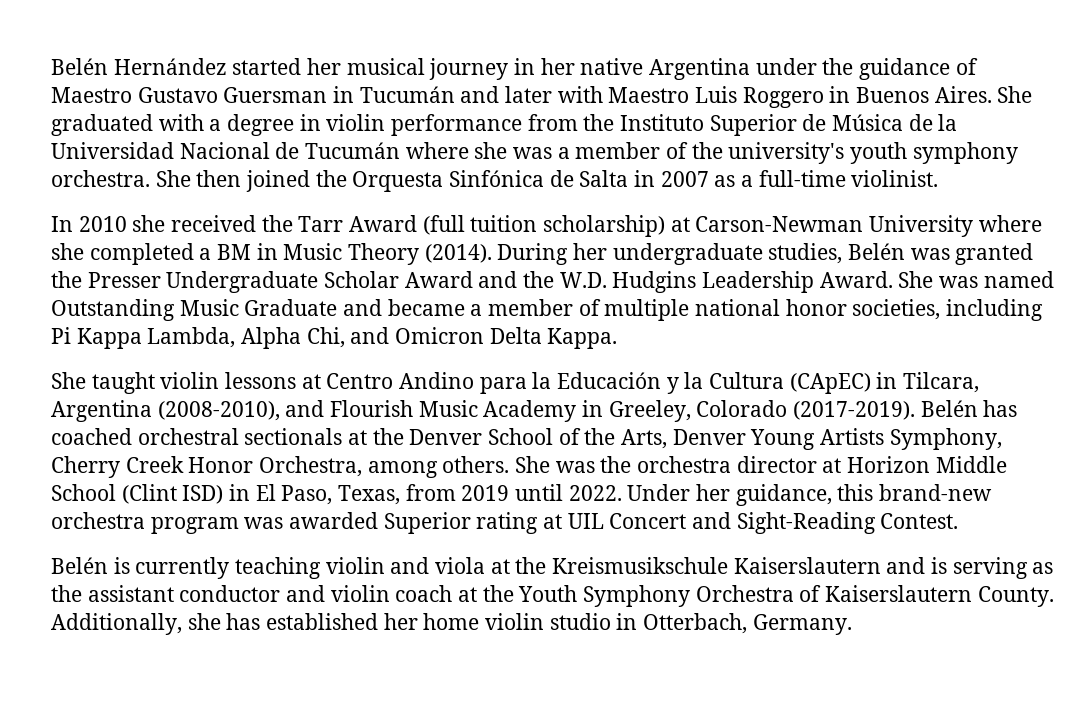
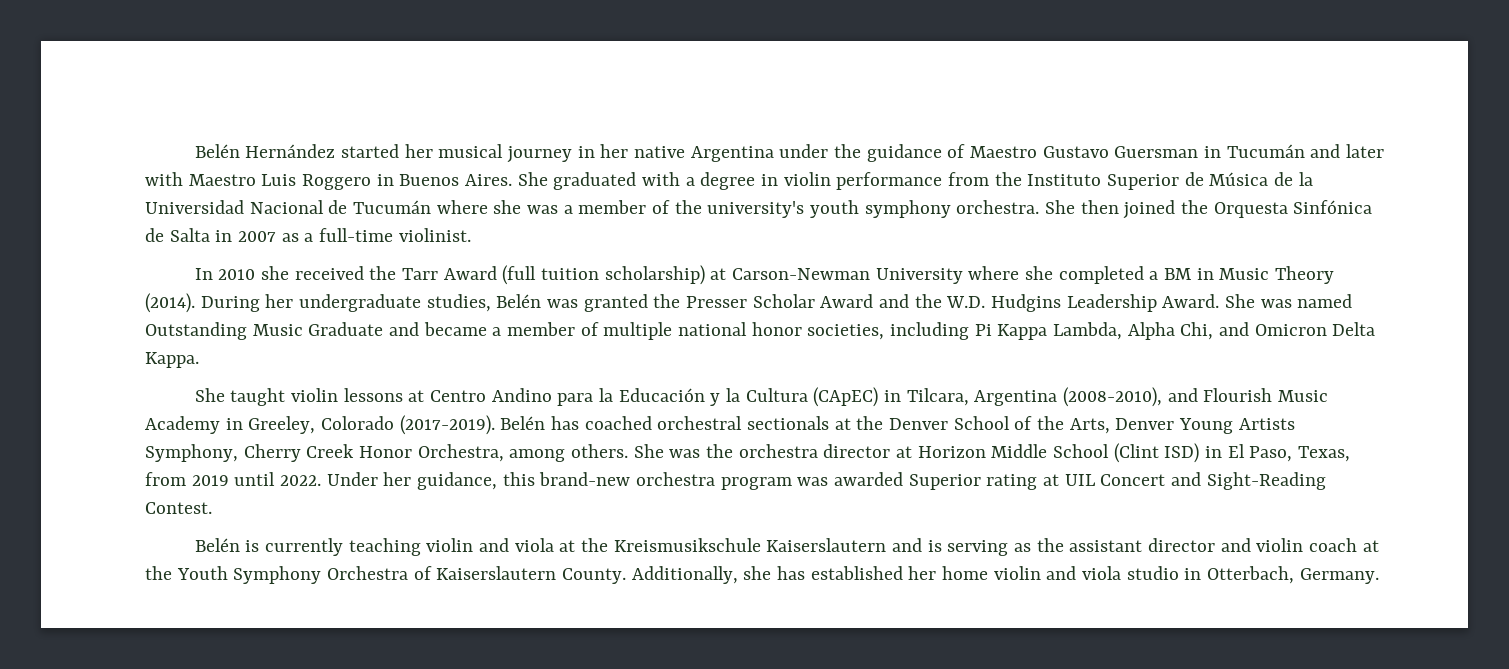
- During her undergraduate studies, Belén was granted the Presser Undergraduate Scholar Award and the W.D. Hudgins Leadership Award.
+ During her undergraduate studies, Belén was granted the Presser Scholar Award and the W.D. Hudgins Leadership Award.
- Belén is currently teaching violin and viola at the Kreismusikschule Kaiserslautern and is serving as the assistant conductor and violin coach at the Youth Symphony Orchestra of Kaiserslautern County.
+ Belén is currently teaching violin and viola at the Kreismusikschule Kaiserslautern and is serving as the assistant director and violin coach at the Youth Symphony Orchestra of Kaiserslautern County.
- Additionally, she has established her home violin studio in Otterbach, Germany.
+ Additionally, she has established her home violin and viola studio in Otterbach, Germany.

